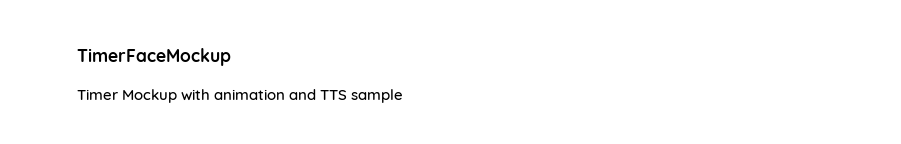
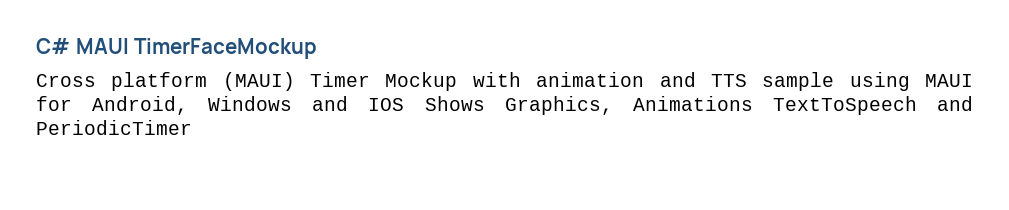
- TimerFaceMockup
+ C# MAUI TimerFaceMockup
- Timer Mockup with animation and TTS sample
+ Cross platform (MAUI) Timer Mockup with animation and TTS sample using MAUI for Android, Windows and IOS Shows Graphics, Animations TextToSpeech and PeriodicTimer

